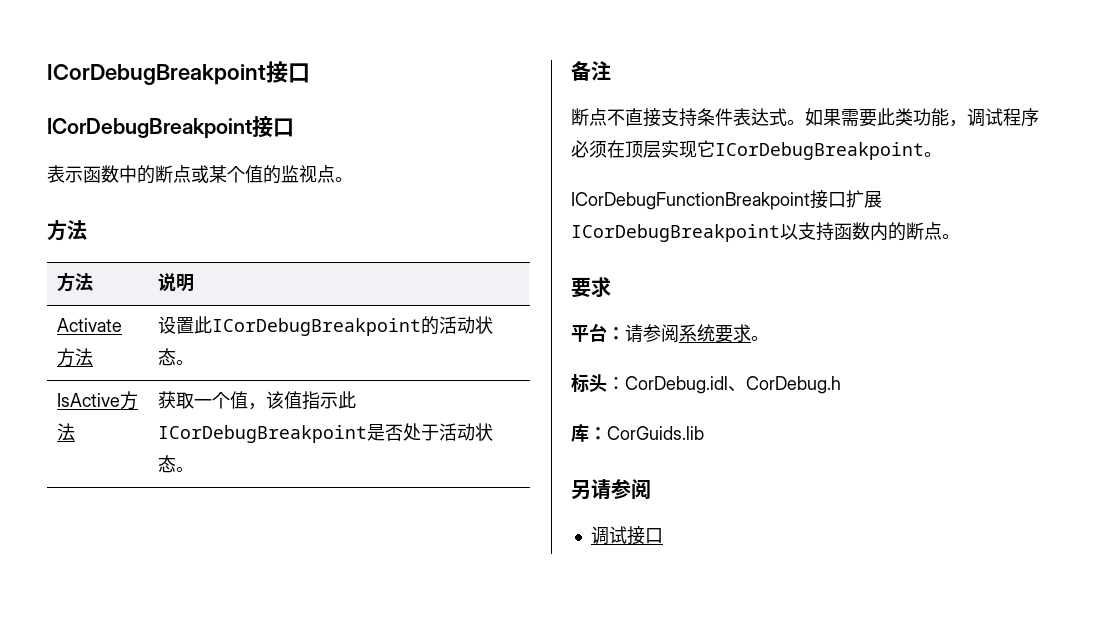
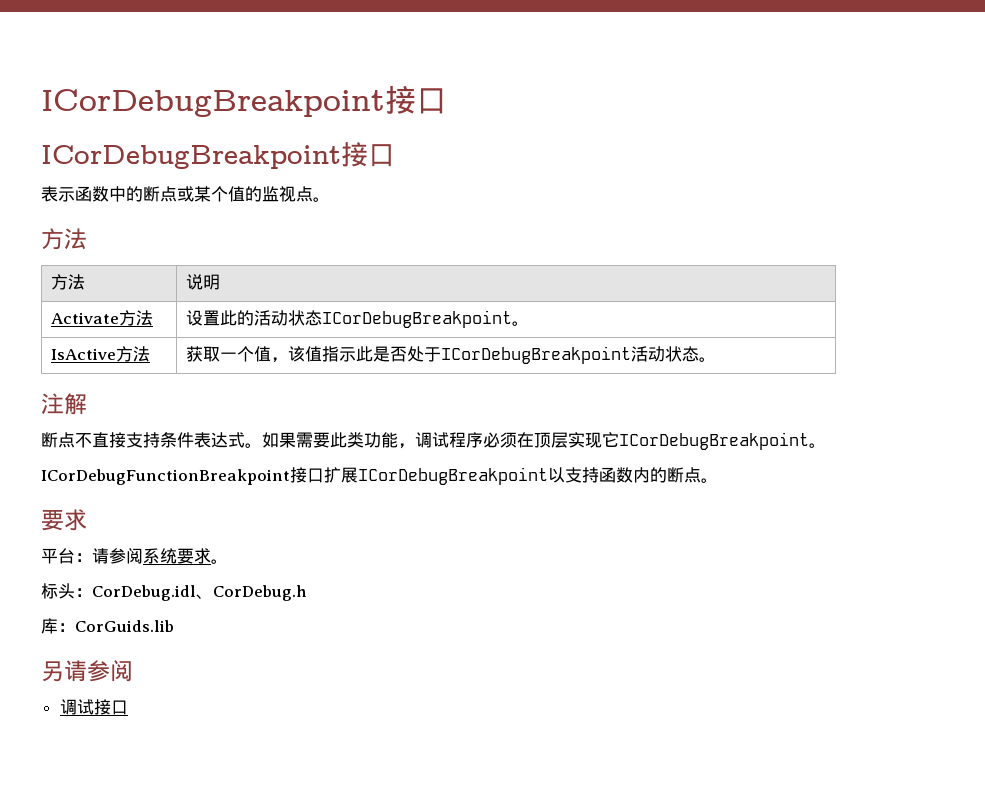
- Activate方法 | 设置此ICorDebugBreakpoint的活动状态。
+ Activate方法 | 设置此的活动状态ICorDebugBreakpoint。
- IsActive方法 | 获取一个值，该值指示此ICorDebugBreakpoint是否处于活动状态。
- 备注
+ IsActive方法 | 获取一个值，该值指示此是否处于ICorDebugBreakpoint活动状态。
+ 注解

